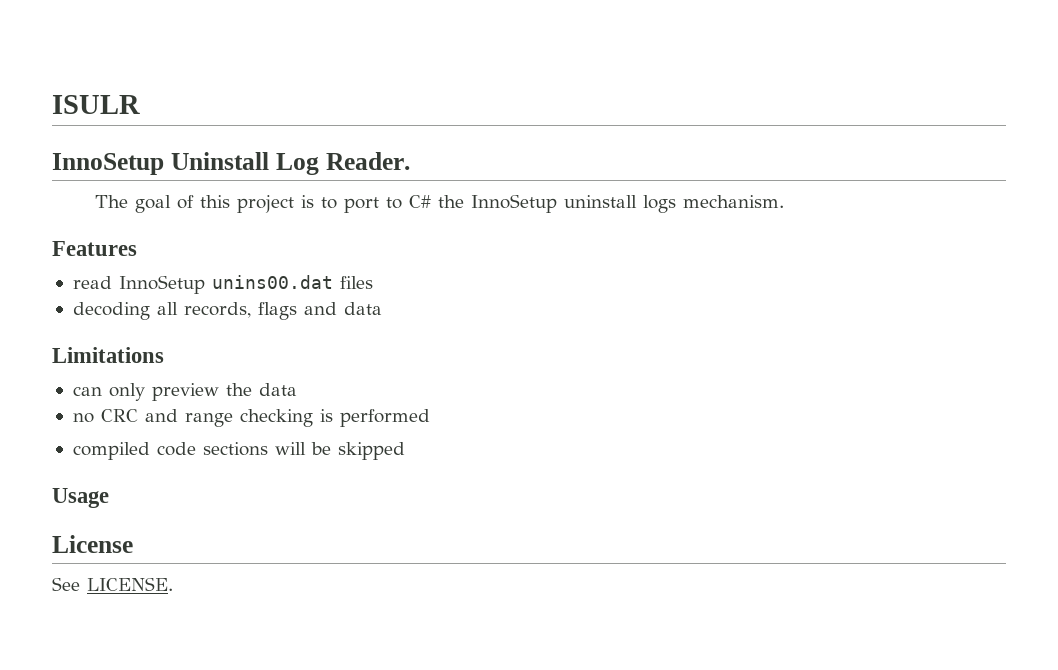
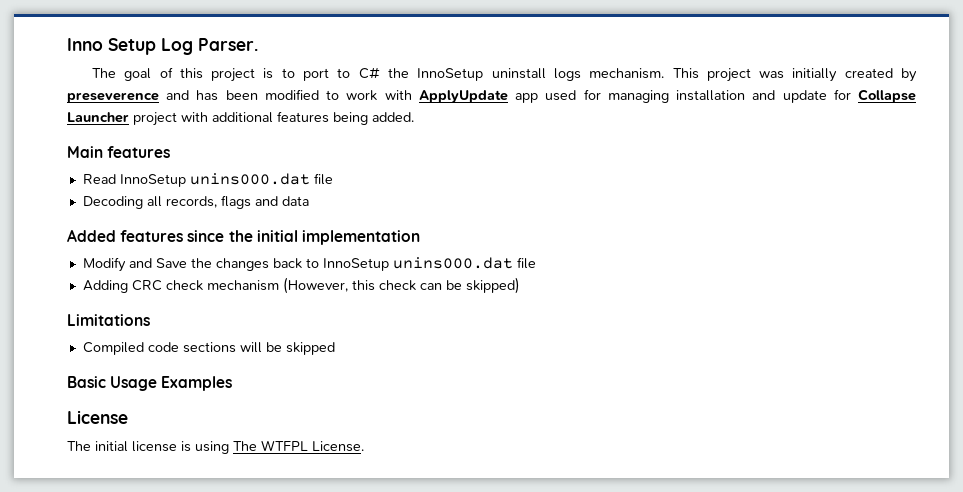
- ISULR
- InnoSetup Uninstall Log Reader.
+ Inno Setup Log Parser.
- The goal of this project is to port to C# the InnoSetup uninstall logs mechanism.
- Features
- read InnoSetup unins00.dat files
- decoding all records, flags and data
+ The goal of this project is to port to C# the InnoSetup uninstall logs mechanism. This project was initially created by preseverence and has been modified to work with ApplyUpdate app used for managing installation and update for Collapse Launcher project with additional features being added.
+ Main features
+ Read InnoSetup unins000.dat file
+ Decoding all records, flags and data
+ Added features since the initial implementation
+ Modify and Save the changes back to InnoSetup unins000.dat file
+ Adding CRC check mechanism (However, this check can be skipped)
  Limitations
- can only preview the data
- no CRC and range checking is performed
- compiled code sections will be skipped
+ Compiled code sections will be skipped
- Usage
+ Basic Usage Examples
- See LICENSE.
+ The initial license is using The WTFPL License.

